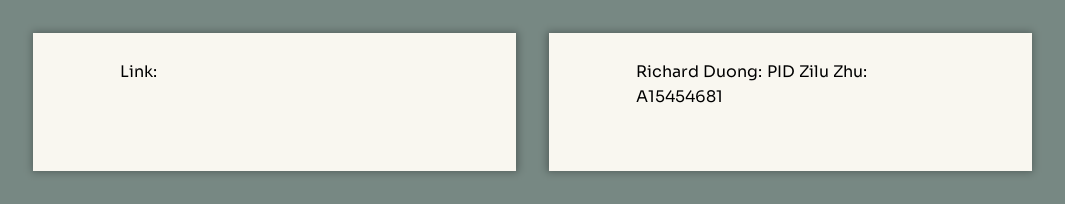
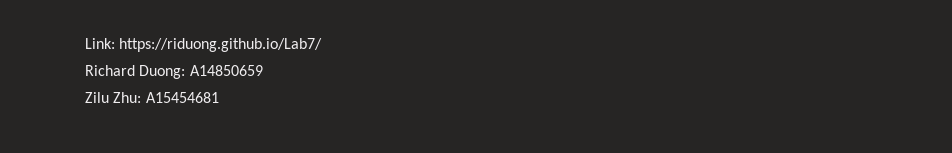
- Link:
+ Link: https://riduong.github.io/Lab7/
- Richard Duong: PID Zilu Zhu: A15454681
+ Richard Duong: A14850659
+ Zilu Zhu: A15454681

